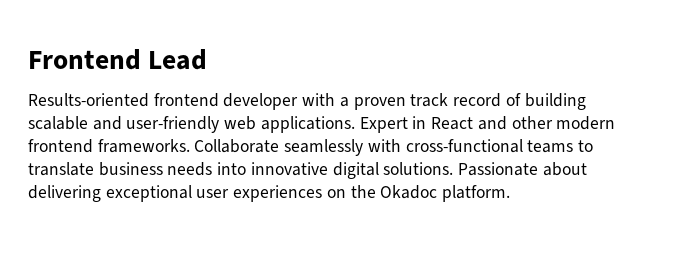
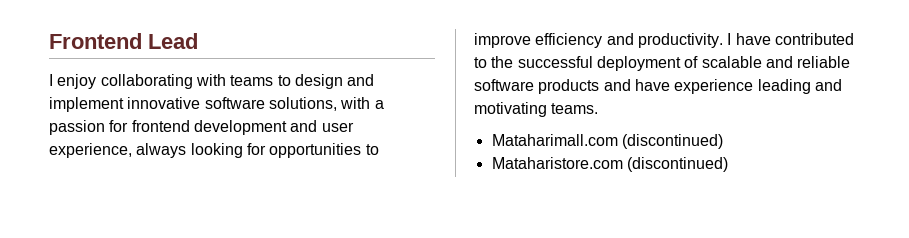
- Results-oriented frontend developer with a proven track record of building scalable and user-friendly web applications. Expert in React and other modern frontend frameworks. Collaborate seamlessly with cross-functional teams to translate business needs into innovative digital solutions. Passionate about delivering exceptional user experiences on the Okadoc platform.
+ I enjoy collaborating with teams to design and implement innovative software solutions, with a passion for frontend development and user experience, always looking for opportunities to improve efficiency and productivity. I have contributed to the successful deployment of scalable and reliable software products and have experience leading and motivating teams.
+ Mataharimall.com (discontinued)
+ Mataharistore.com (discontinued)

